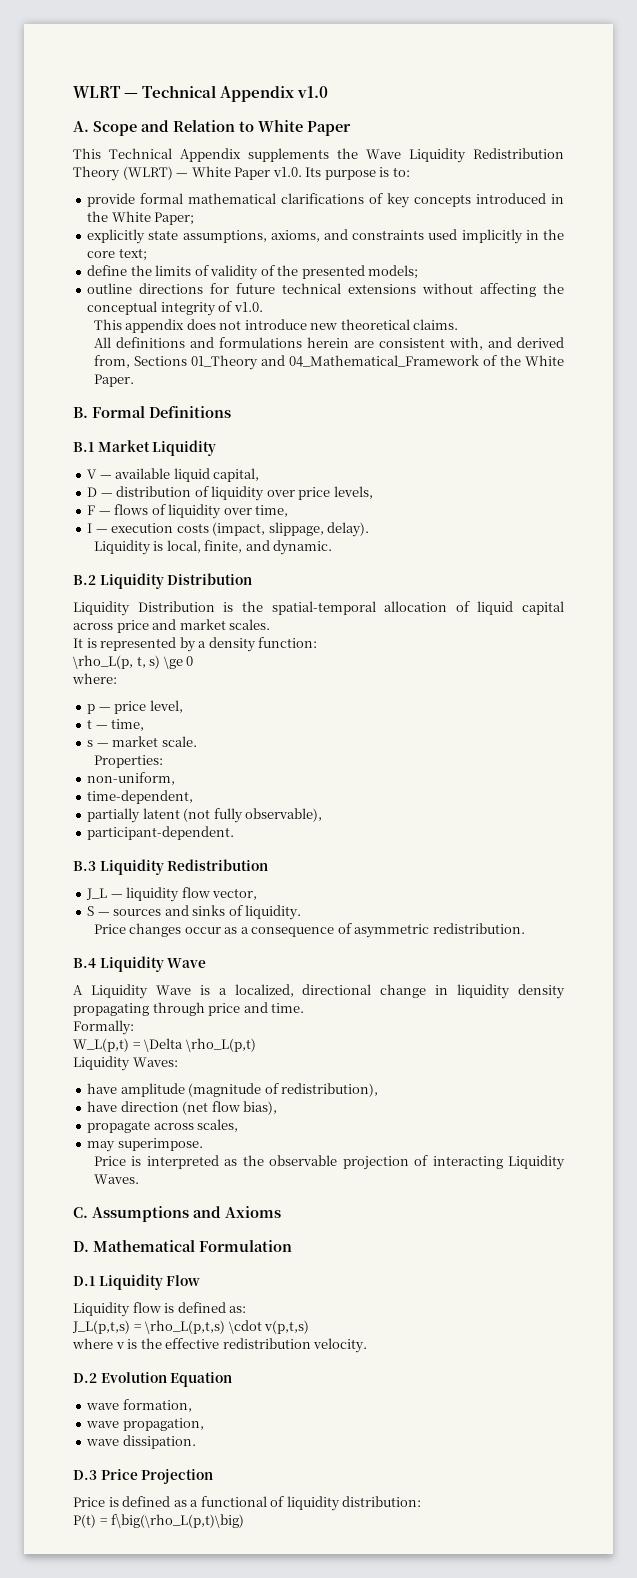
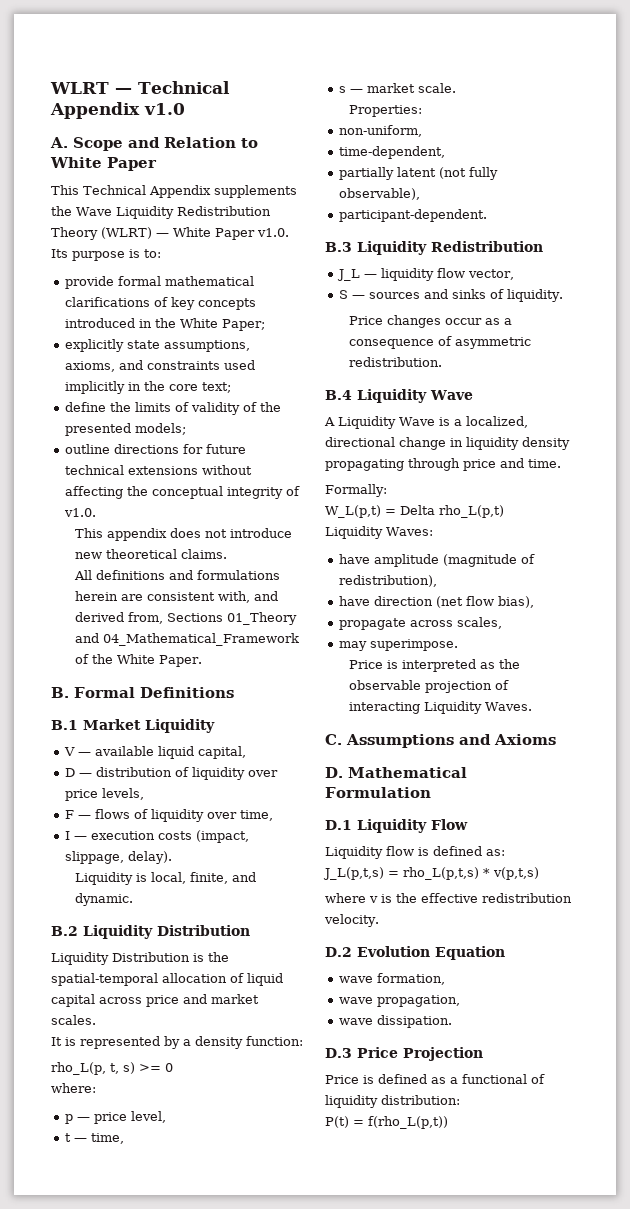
- \rho_L(p, t, s) \ge 0
+ rho_L(p, t, s) >= 0
- W_L(p,t) = \Delta \rho_L(p,t)
+ W_L(p,t) = Delta rho_L(p,t)
- J_L(p,t,s) = \rho_L(p,t,s) \cdot v(p,t,s)
+ J_L(p,t,s) = rho_L(p,t,s) * v(p,t,s)
- P(t) = f\big(\rho_L(p,t)\big)
+ P(t) = f(rho_L(p,t))

